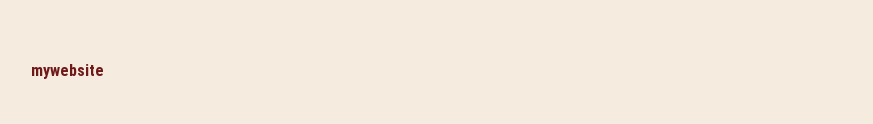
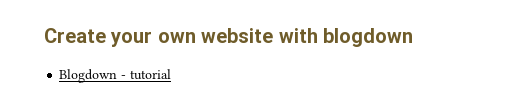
- mywebsite
+ Create your own website with blogdown
+ Blogdown - tutorial

